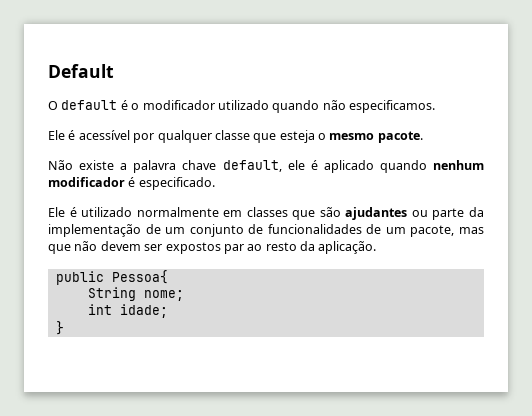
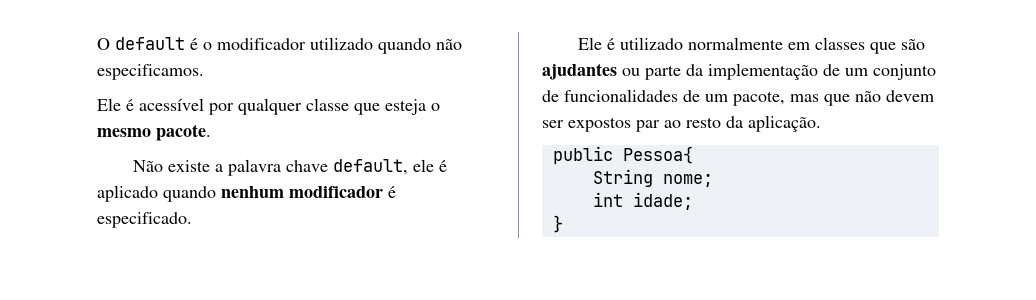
- Default

